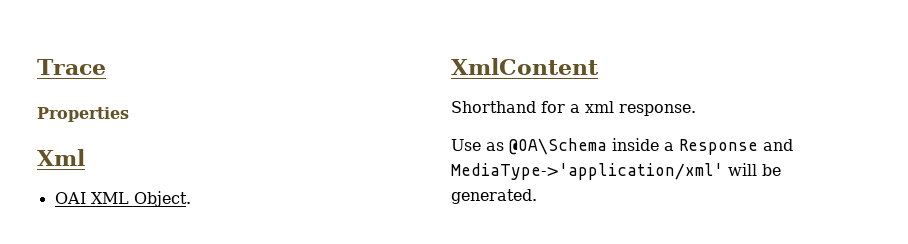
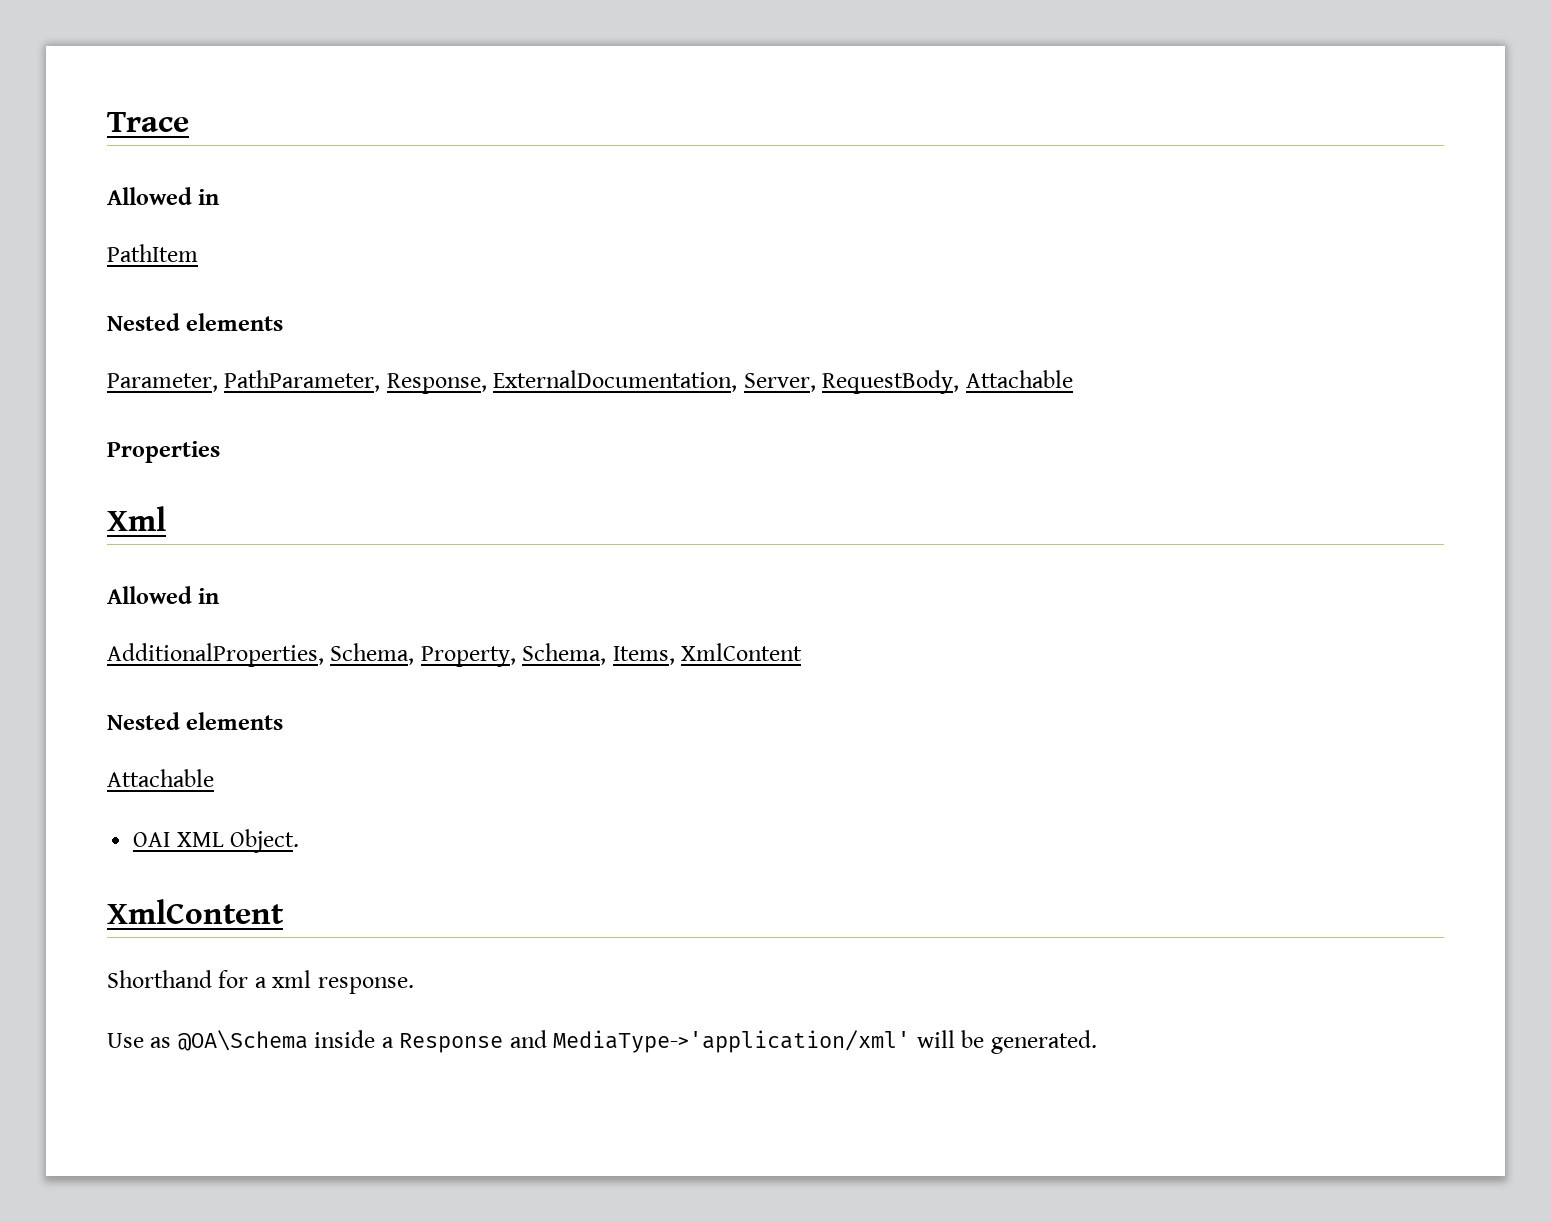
  Trace
+ Allowed in
+ PathItem
+ Nested elements
+ Parameter, PathParameter, Response, ExternalDocumentation, Server, RequestBody, Attachable
  Properties
  Xml
+ Allowed in
+ AdditionalProperties, Schema, Property, Schema, Items, XmlContent
+ Nested elements
+ Attachable

